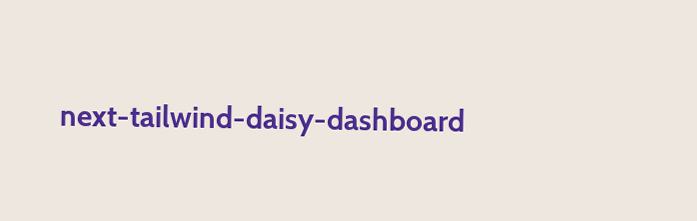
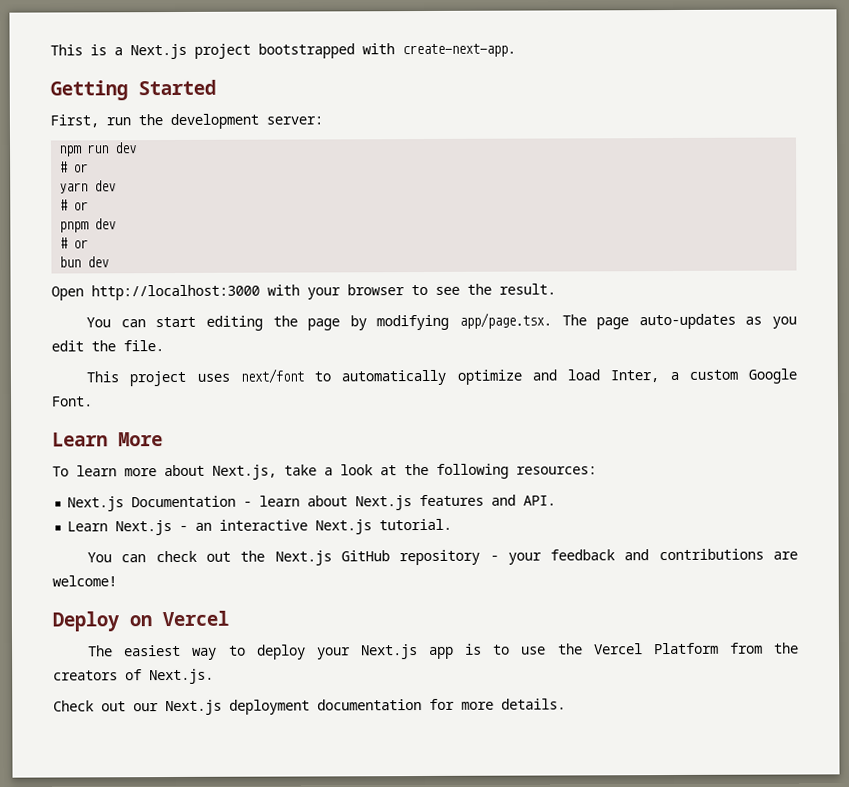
- next-tailwind-daisy-dashboard
+ This is a Next.js project bootstrapped with create-next-app.
+ Getting Started
+ First, run the development server:
+ npm run dev
+ # or
+ yarn dev
+ # or
+ pnpm dev
+ # or
+ bun dev
+ Open http://localhost:3000 with your browser to see the result.
+ You can start editing the page by modifying app/page.tsx. The page auto-updates as you edit the file.
+ This project uses next/font to automatically optimize and load Inter, a custom Google Font.
+ Learn More
+ To learn more about Next.js, take a look at the following resources:
+ Next.js Documentation - learn about Next.js features and API.
+ Learn Next.js - an interactive Next.js tutorial.
+ You can check out the Next.js GitHub repository - your feedback and contributions are welcome!
+ Deploy on Vercel
+ The easiest way to deploy your Next.js app is to use the Vercel Platform from the creators of Next.js.
+ Check out our Next.js deployment documentation for more details.

